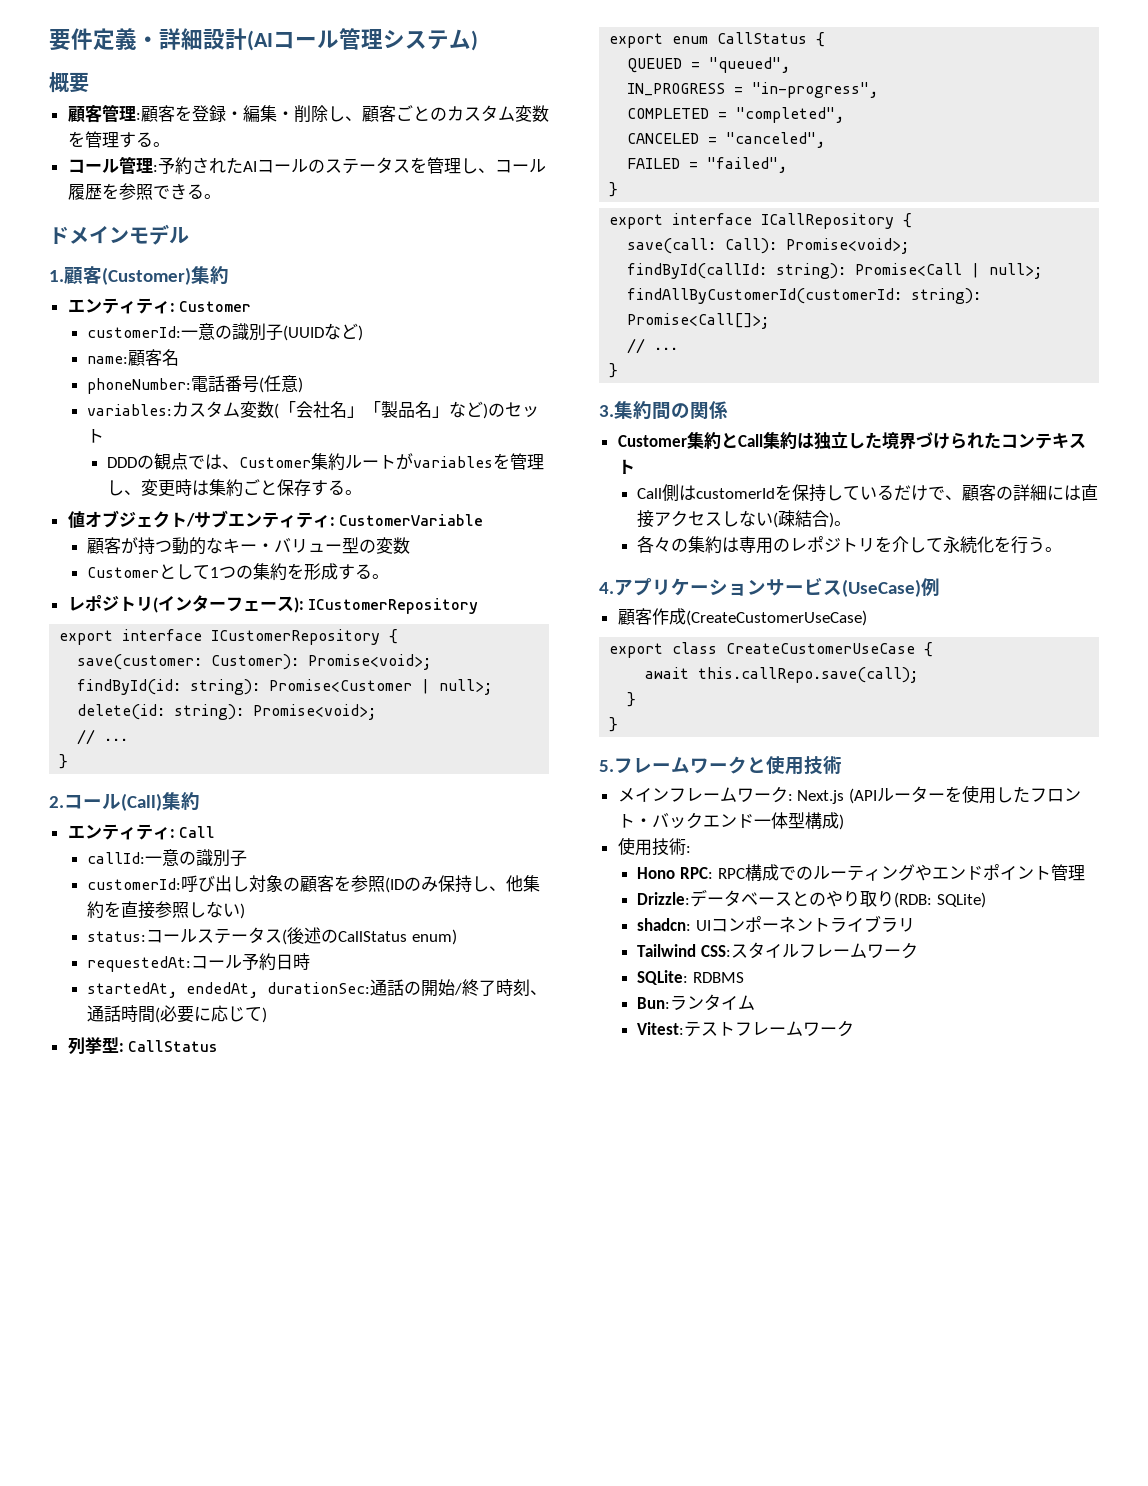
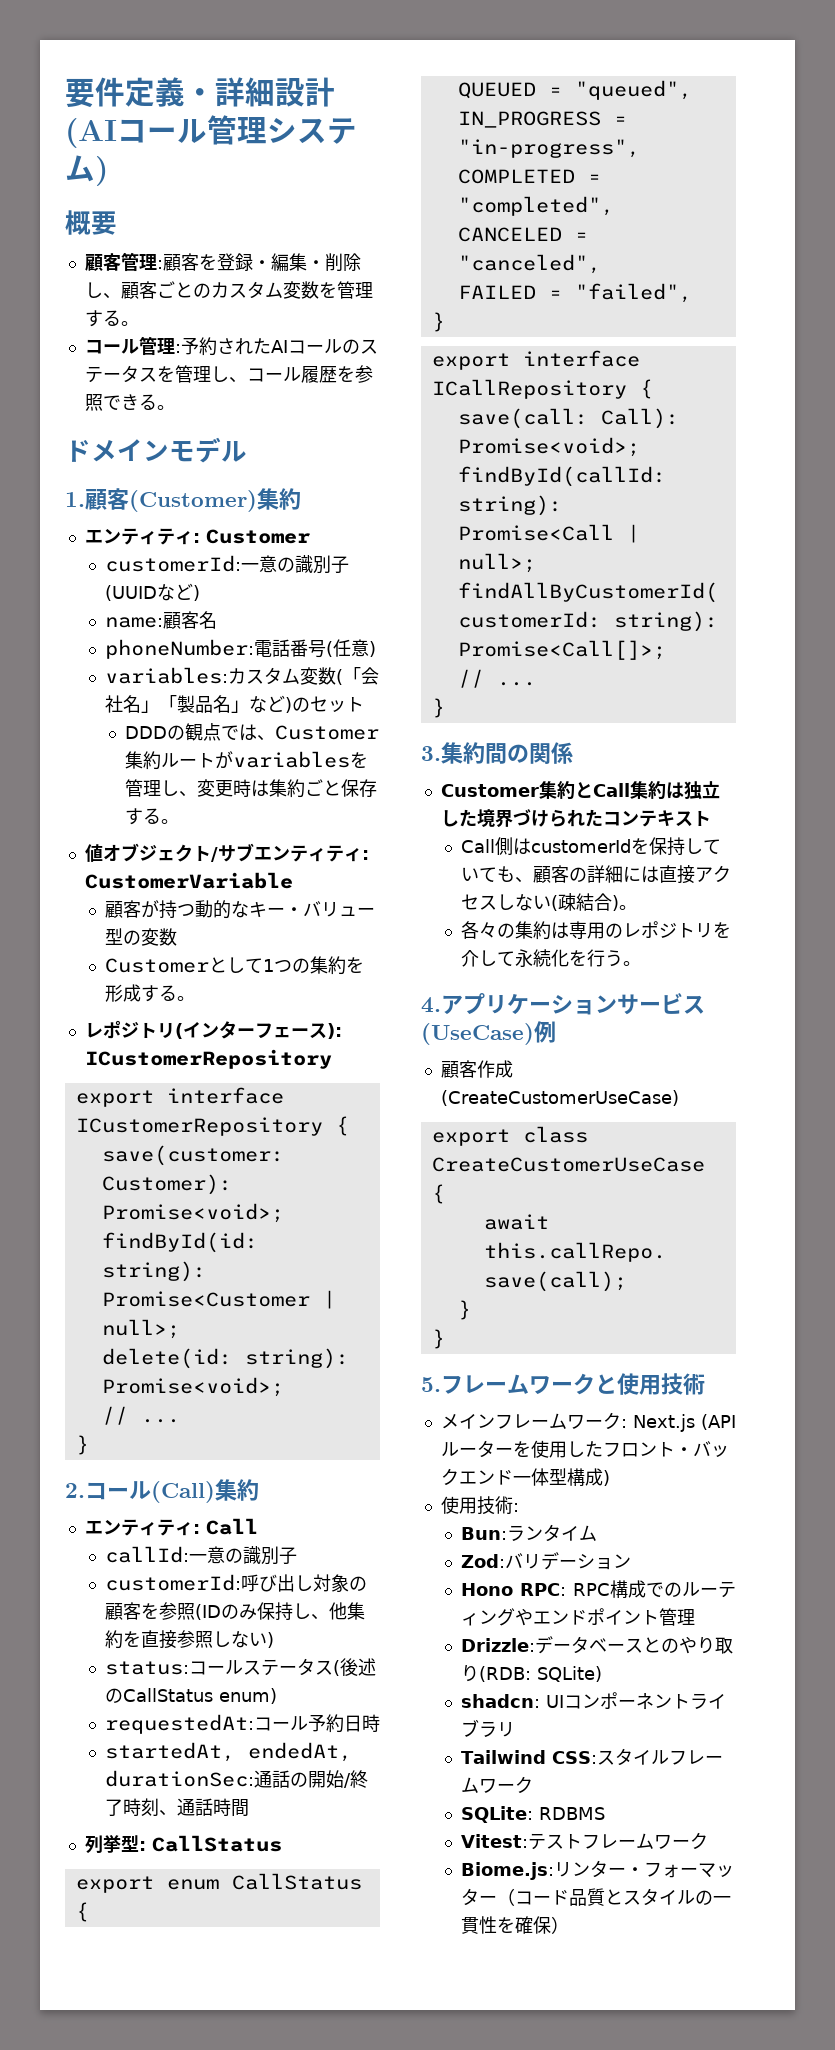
- startedAt, endedAt, durationSec:通話の開始/終了時刻、通話時間(必要に応じて)
+ startedAt, endedAt, durationSec:通話の開始/終了時刻、通話時間
- Call側はcustomerIdを保持しているだけで、顧客の詳細には直接アクセスしない(疎結合)。
+ Call側はcustomerIdを保持していても、顧客の詳細には直接アクセスしない(疎結合)。
+ Bun:ランタイム
+ Zod:バリデーション
- Bun:ランタイム
+ Biome.js:リンター・フォーマッター（コード品質とスタイルの一貫性を確保）

